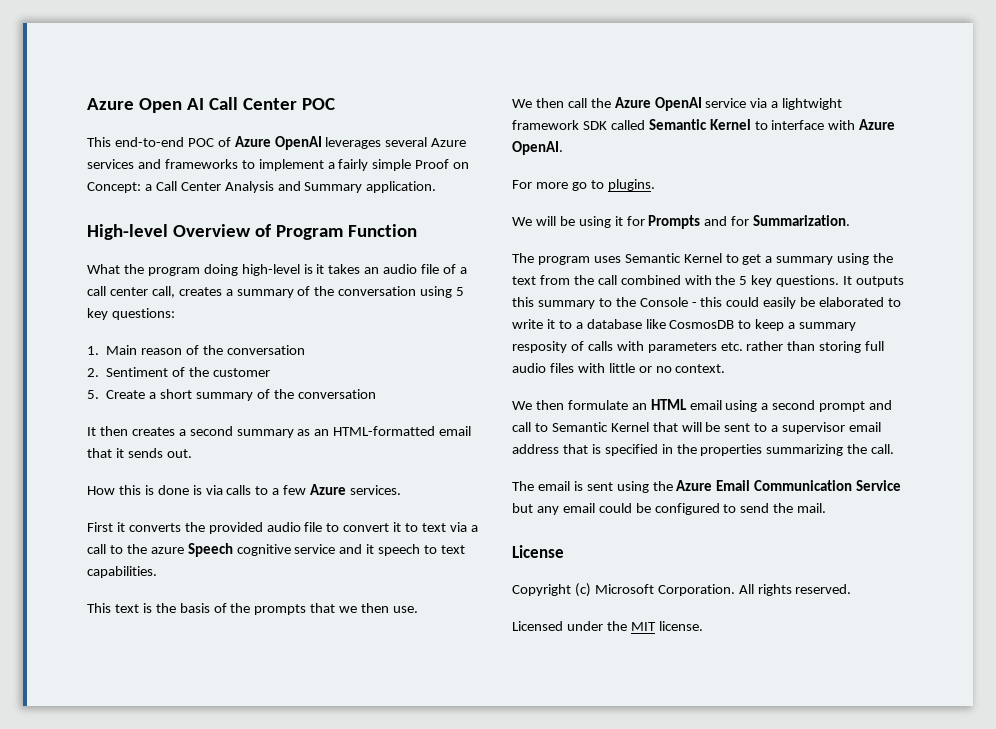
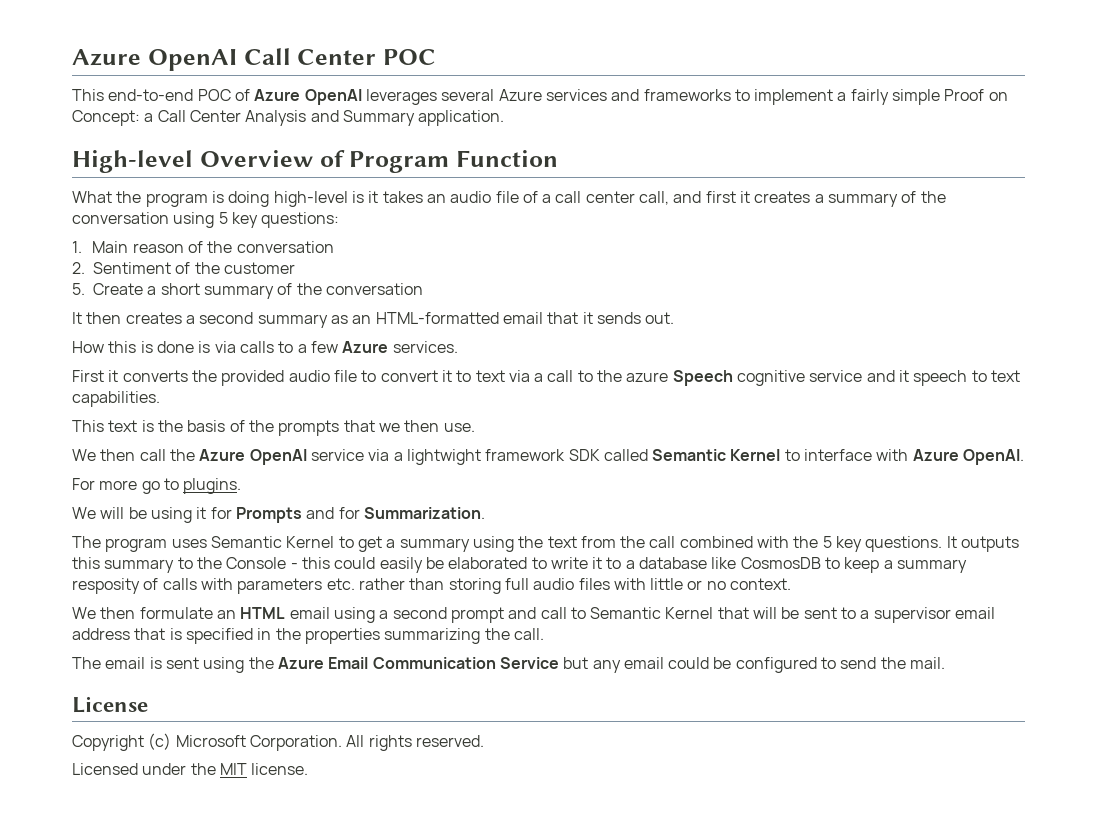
- Azure Open AI Call Center POC
+ Azure OpenAI Call Center POC
- What the program doing high-level is it takes an audio file of a call center call, creates a summary of the conversation using 5 key questions:
+ What the program is doing high-level is it takes an audio file of a call center call, and first it creates a summary of the conversation using 5 key questions:

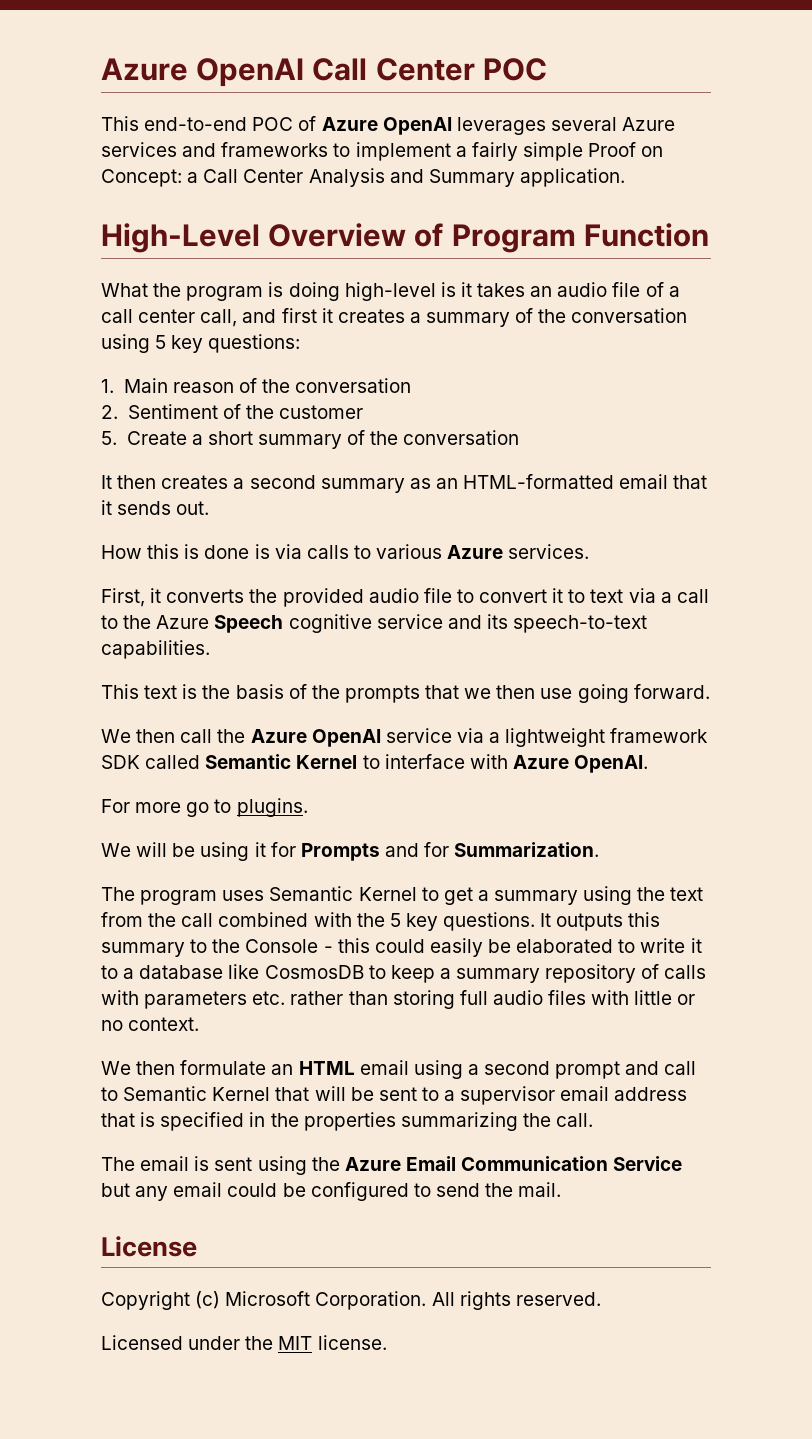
- High-level Overview of Program Function
+ High-Level Overview of Program Function
- How this is done is via calls to a few Azure services.
+ How this is done is via calls to various Azure services.
- First it converts the provided audio file to convert it to text via a call to the azure Speech cognitive service and it speech to text capabilities.
+ First, it converts the provided audio file to convert it to text via a call to the Azure Speech cognitive service and its speech-to-text capabilities.
- This text is the basis of the prompts that we then use.
+ This text is the basis of the prompts that we then use going forward.
- We then call the Azure OpenAI service via a lightwight framework SDK called Semantic Kernel to interface with Azure OpenAI.
+ We then call the Azure OpenAI service via a lightweight framework SDK called Semantic Kernel to interface with Azure OpenAI.
- It outputs this summary to the Console - this could easily be elaborated to write it to a database like CosmosDB to keep a summary resposity of calls with parameters etc. rather than storing full audio files with little or no context.
+ It outputs this summary to the Console - this could easily be elaborated to write it to a database like CosmosDB to keep a summary repository of calls with parameters etc. rather than storing full audio files with little or no context.

